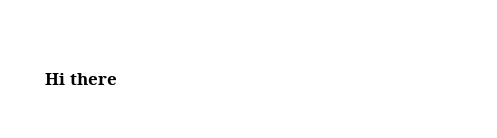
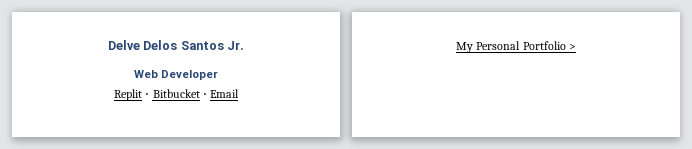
- Hi there
+ Delve Delos Santos Jr.
+ Web Developer
+ Replit ⋅ Bitbucket ⋅ Email
+ My Personal Portfolio >

